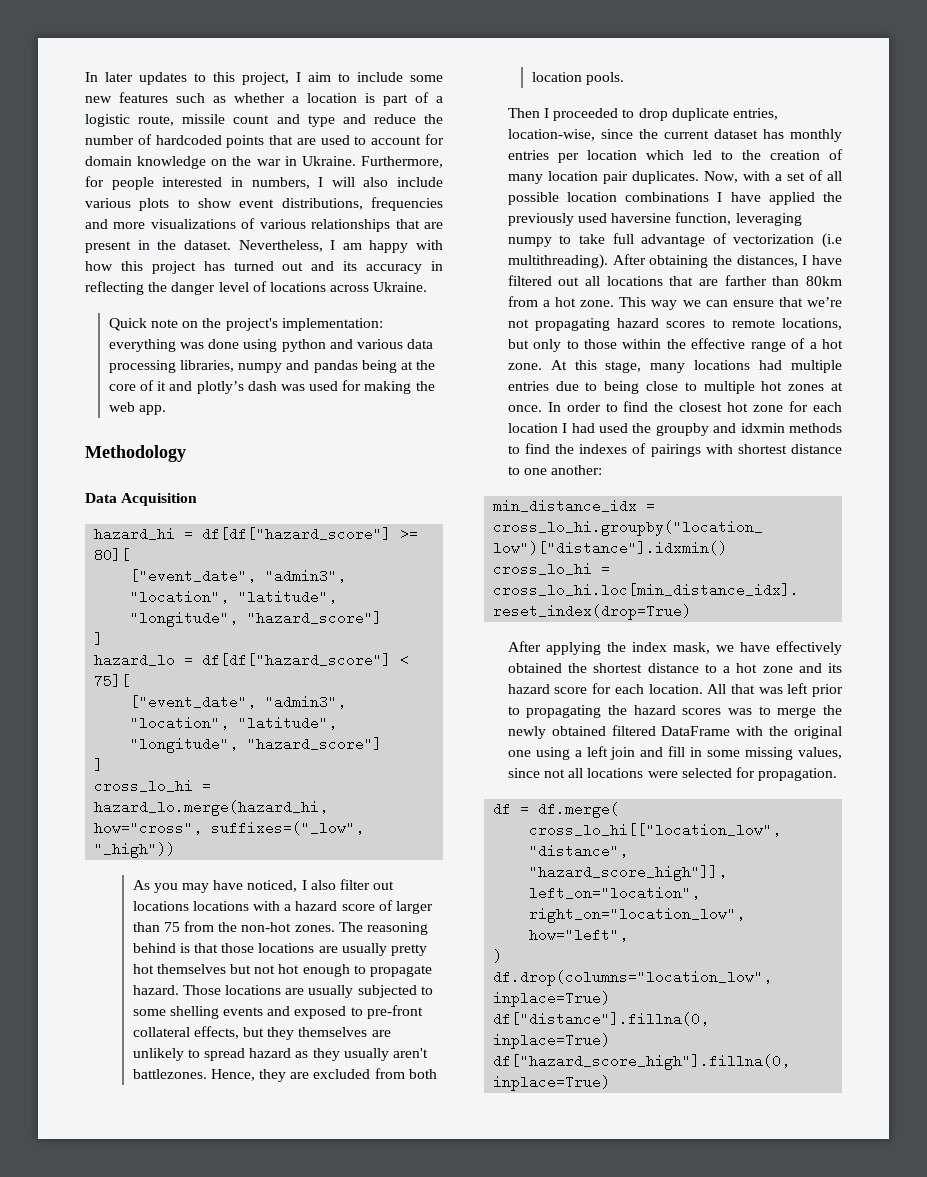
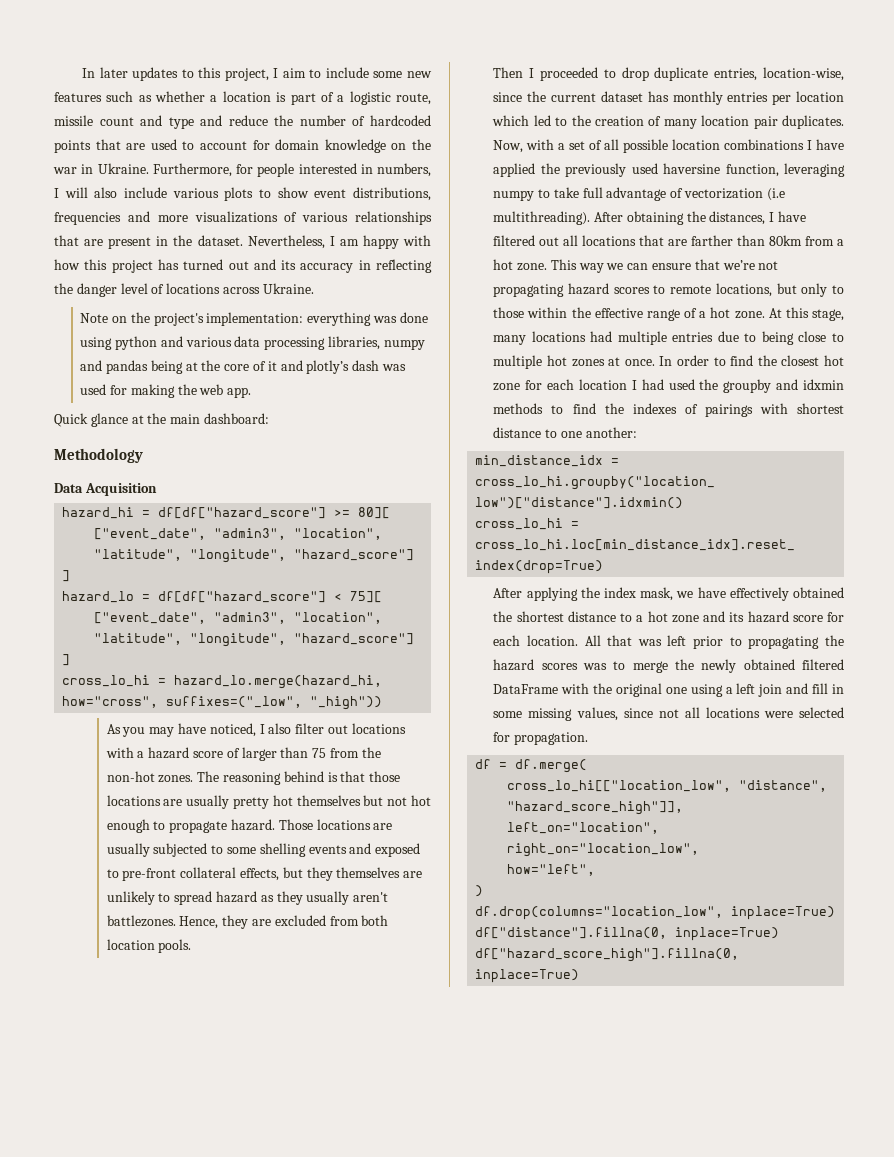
- Quick note on the project's implementation: everything was done using python and various data processing libraries, numpy and pandas being at the core of it and plotly’s dash was used for making the web app.
+ Note on the project's implementation: everything was done using python and various data processing libraries, numpy and pandas being at the core of it and plotly’s dash was used for making the web app.
+ Quick glance at the main dashboard:
- As you may have noticed, I also filter out locations locations with a hazard score of larger than 75 from the non-hot zones.
+ As you may have noticed, I also filter out locations with a hazard score of larger than 75 from the non-hot zones.

